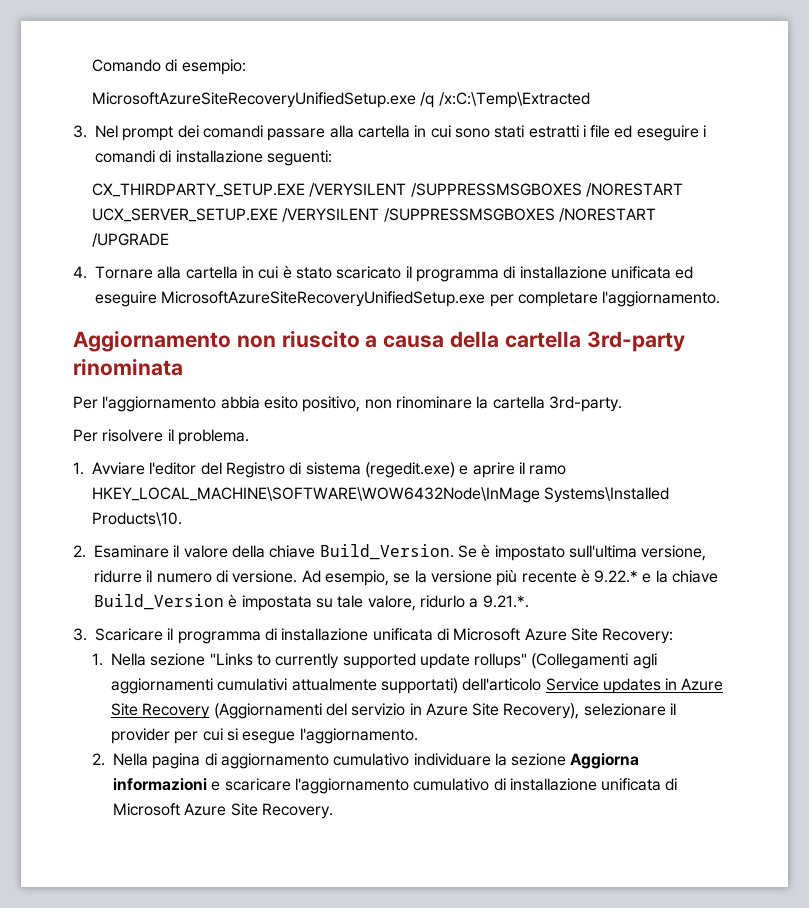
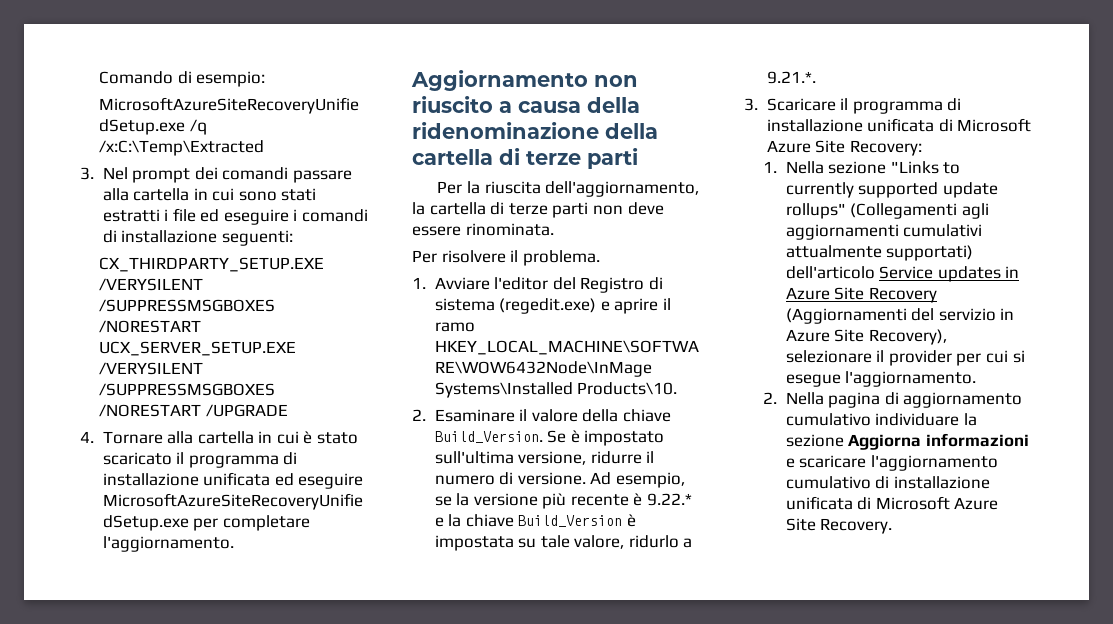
- Aggiornamento non riuscito a causa della cartella 3rd-party rinominata
- Per l'aggiornamento abbia esito positivo, non rinominare la cartella 3rd-party.
+ Aggiornamento non riuscito a causa della ridenominazione della cartella di terze parti
+ Per la riuscita dell'aggiornamento, la cartella di terze parti non deve essere rinominata.

